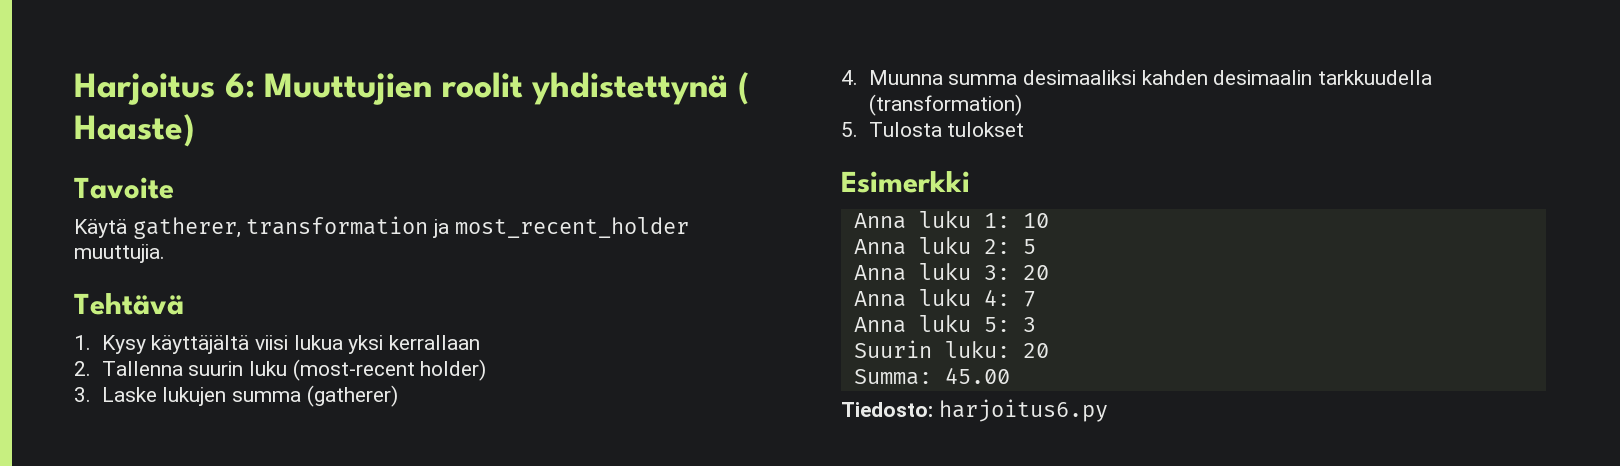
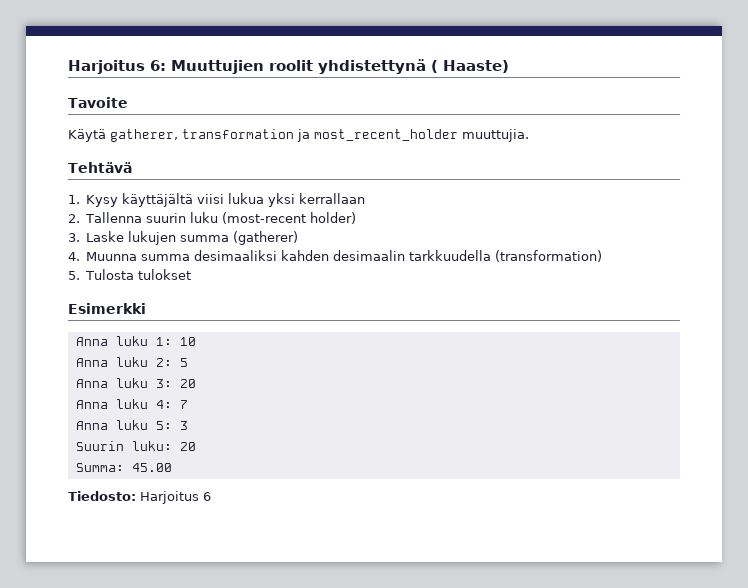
- Tiedosto: harjoitus6.py
+ Tiedosto: Harjoitus 6

